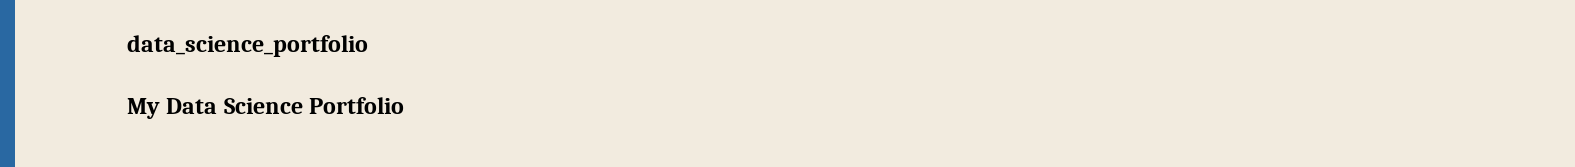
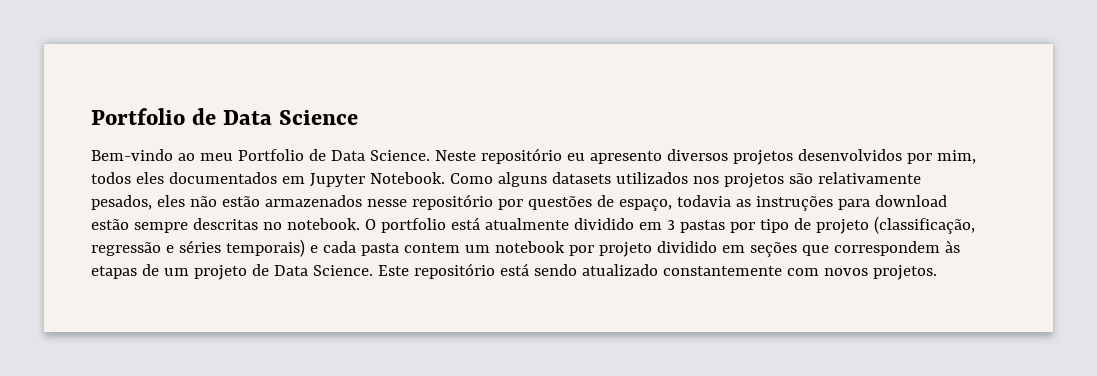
- data_science_portfolio
- My Data Science Portfolio
+ Portfolio de Data Science
+ Bem-vindo ao meu Portfolio de Data Science. Neste repositório eu apresento diversos projetos desenvolvidos por mim, todos eles documentados em Jupyter Notebook. Como alguns datasets utilizados nos projetos são relativamente pesados, eles não estão armazenados nesse repositório por questões de espaço, todavia as instruções para download estão sempre descritas no notebook. O portfolio está atualmente dividido em 3 pastas por tipo de projeto (classificação, regressão e séries temporais) e cada pasta contem um notebook por projeto dividido em seções que correspondem às etapas de um projeto de Data Science. Este repositório está sendo atualizado constantemente com novos projetos.

